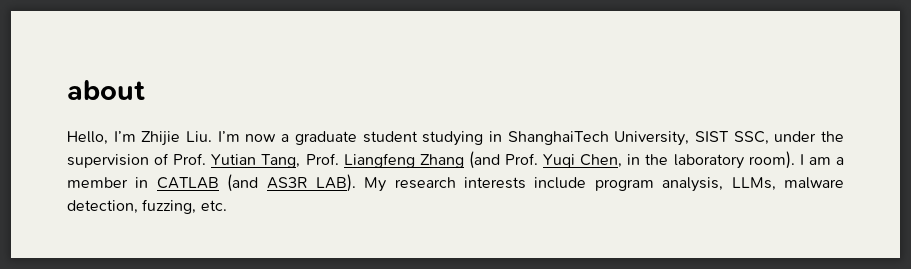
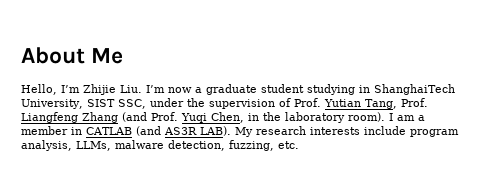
- about
+ About Me

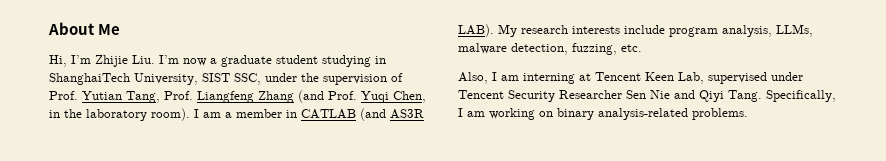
- Hello, I’m Zhijie Liu. I’m now a graduate student studying in ShanghaiTech University, SIST SSC, under the supervision of Prof. Yutian Tang, Prof. Liangfeng Zhang (and Prof. Yuqi Chen, in the laboratory room).
+ Hi, I’m Zhijie Liu. I’m now a graduate student studying in ShanghaiTech University, SIST SSC, under the supervision of Prof. Yutian Tang, Prof. Liangfeng Zhang (and Prof. Yuqi Chen, in the laboratory room).
+ Also, I am interning at Tencent Keen Lab, supervised under Tencent Security Researcher Sen Nie and Qiyi Tang. Specifically, I am working on binary analysis-related problems.

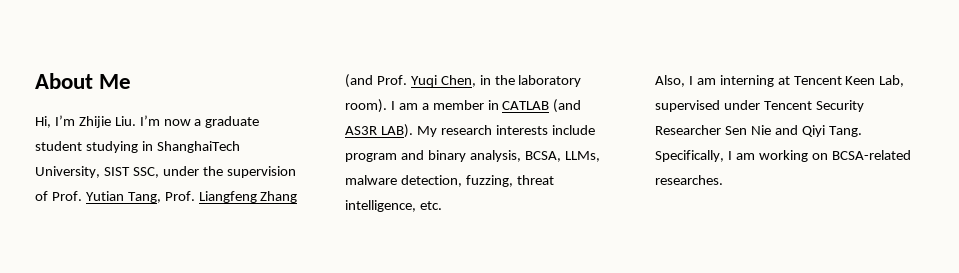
- My research interests include program analysis, LLMs, malware detection, fuzzing, etc.
+ My research interests include program and binary analysis, BCSA, LLMs, malware detection, fuzzing, threat intelligence, etc.
- Specifically, I am working on binary analysis-related problems.
+ Specifically, I am working on BCSA-related researches.

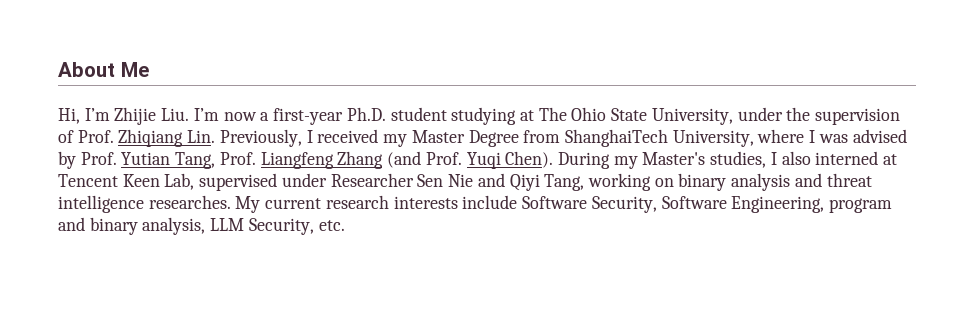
- Hi, I’m Zhijie Liu. I’m now a graduate student studying in ShanghaiTech University, SIST SSC, under the supervision of Prof. Yutian Tang, Prof. Liangfeng Zhang (and Prof. Yuqi Chen, in the laboratory room). I am a member in CATLAB (and AS3R LAB). My research interests include program and binary analysis, BCSA, LLMs, malware detection, fuzzing, threat intelligence, etc.
- Also, I am interning at Tencent Keen Lab, supervised under Tencent Security Researcher Sen Nie and Qiyi Tang. Specifically, I am working on BCSA-related researches.
+ Hi, I’m Zhijie Liu. I’m now a first-year Ph.D. student studying at The Ohio State University, under the supervision of Prof. Zhiqiang Lin. Previously, I received my Master Degree from ShanghaiTech University, where I was advised by Prof. Yutian Tang, Prof. Liangfeng Zhang (and Prof. Yuqi Chen). During my Master's studies, I also interned at Tencent Keen Lab, supervised under Researcher Sen Nie and Qiyi Tang, working on binary analysis and threat intelligence researches. My current research interests include Software Security, Software Engineering, program and binary analysis, LLM Security, etc.

